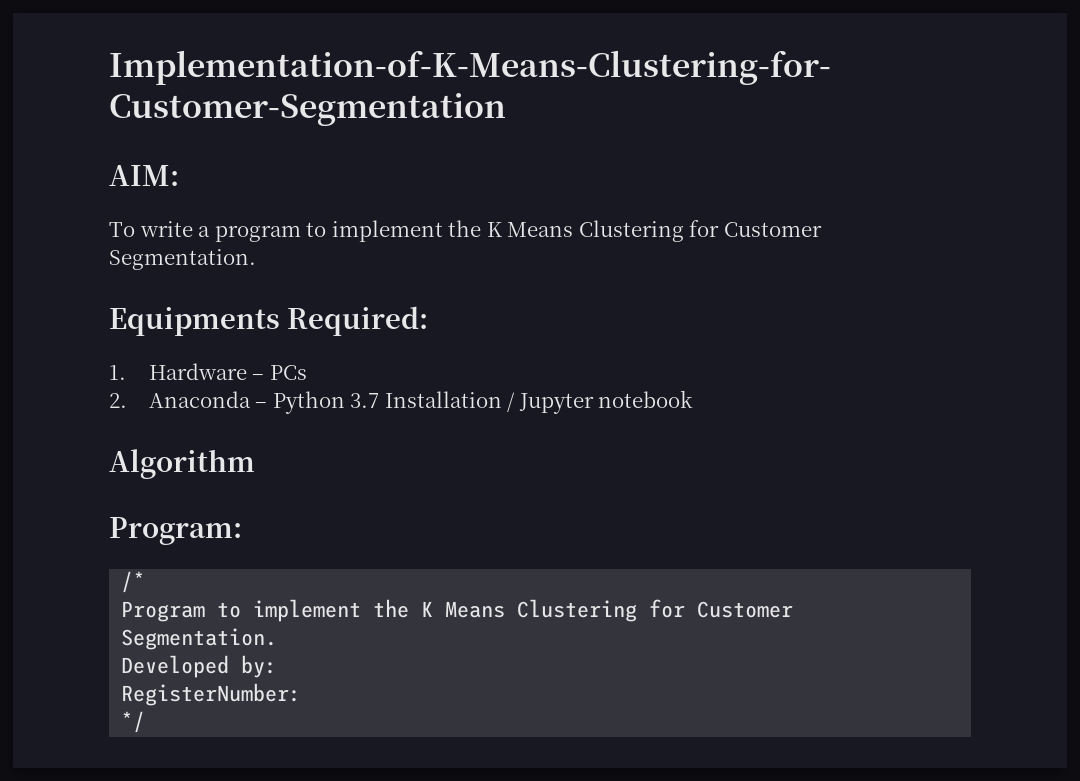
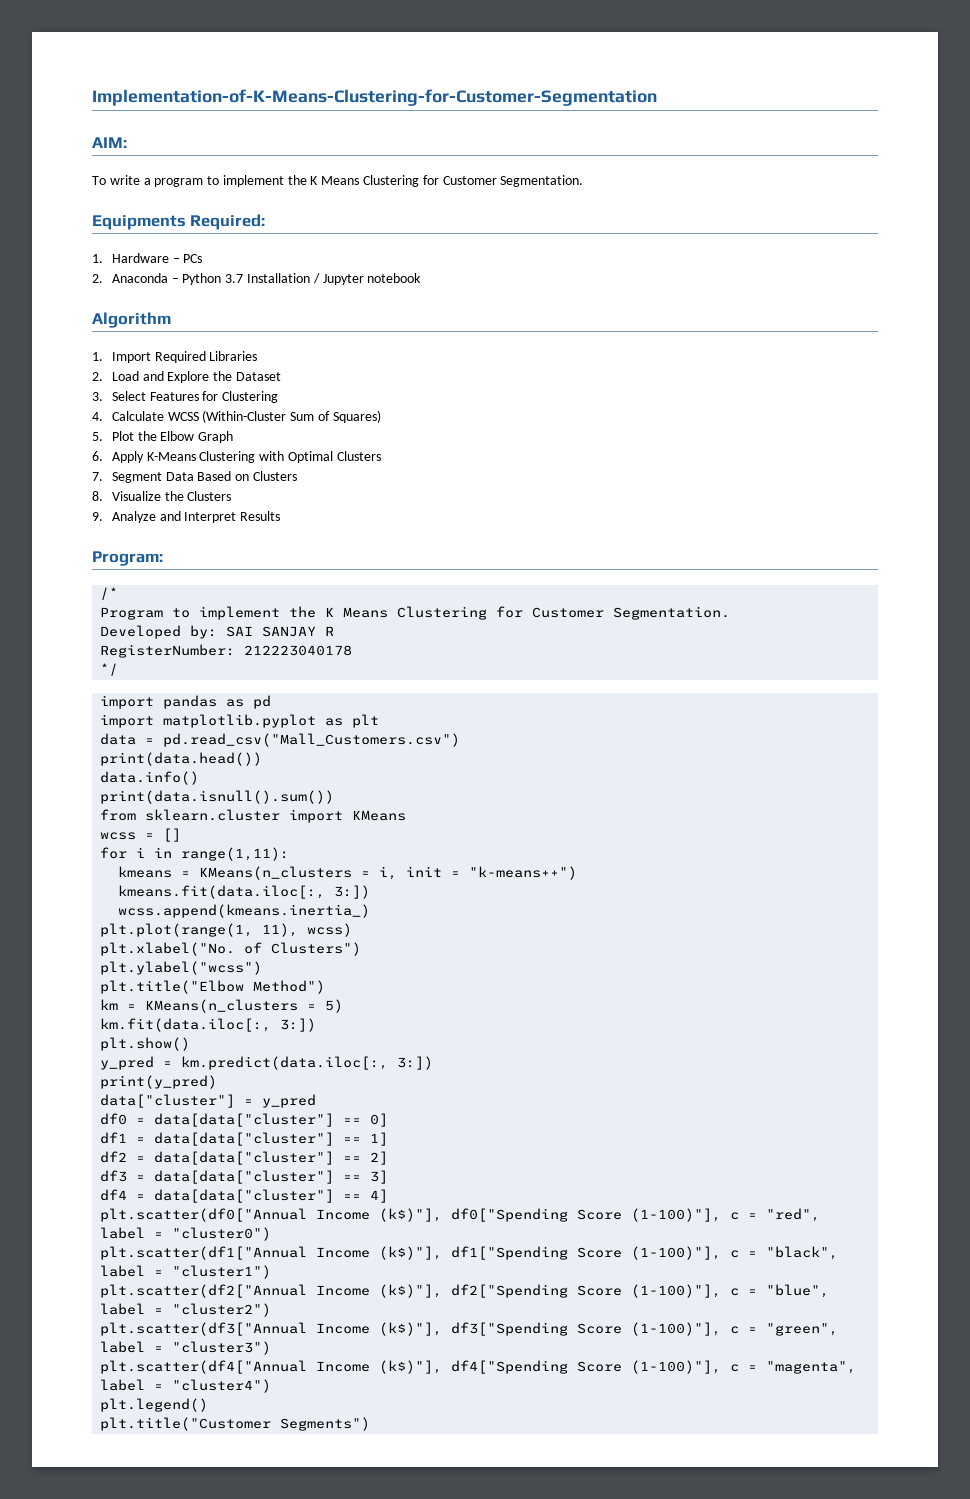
+ 1. Import Required Libraries
+ 2. Load and Explore the Dataset
+ 3. Select Features for Clustering
+ 4. Calculate WCSS (Within-Cluster Sum of Squares)
+ 5. Plot the Elbow Graph
+ 6. Apply K-Means Clustering with Optimal Clusters
+ 7. Segment Data Based on Clusters
+ 8. Visualize the Clusters
+ 9. Analyze and Interpret Results
- Developed by:
+ Developed by: SAI SANJAY R
- RegisterNumber:
+ RegisterNumber: 212223040178
+ import pandas as pd
+ import matplotlib.pyplot as plt
+ data = pd.read_csv("Mall_Customers.csv")
+ print(data.head())
+ data.info()
+ print(data.isnull().sum())
+ from sklearn.cluster import KMeans
+ wcss = []
+ for i in range(1,11):
+ kmeans = KMeans(n_clusters = i, init = "k-means++")
+ kmeans.fit(data.iloc[:, 3:])
+ wcss.append(kmeans.inertia_)
+ plt.plot(range(1, 11), wcss)
+ plt.xlabel("No. of Clusters")
+ plt.ylabel("wcss")
+ plt.title("Elbow Method")
+ km = KMeans(n_clusters = 5)
+ km.fit(data.iloc[:, 3:])
+ plt.show()
+ y_pred = km.predict(data.iloc[:, 3:])
+ print(y_pred)
+ data["cluster"] = y_pred
+ df0 = data[data["cluster"] == 0]
+ df1 = data[data["cluster"] == 1]
+ df2 = data[data["cluster"] == 2]
+ df3 = data[data["cluster"] == 3]
+ df4 = data[data["cluster"] == 4]
+ plt.scatter(df0["Annual Income (k$)"], df0["Spending Score (1-100)"], c = "red", label = "cluster0")
+ plt.scatter(df1["Annual Income (k$)"], df1["Spending Score (1-100)"], c = "black", label = "cluster1")
+ plt.scatter(df2["Annual Income (k$)"], df2["Spending Score (1-100)"], c = "blue", label = "cluster2")
+ plt.scatter(df3["Annual Income (k$)"], df3["Spending Score (1-100)"], c = "green", label = "cluster3")
+ plt.scatter(df4["Annual Income (k$)"], df4["Spending Score (1-100)"], c = "magenta", label = "cluster4")
+ plt.legend()
+ plt.title("Customer Segments")

